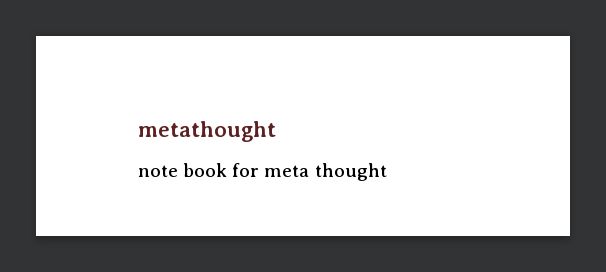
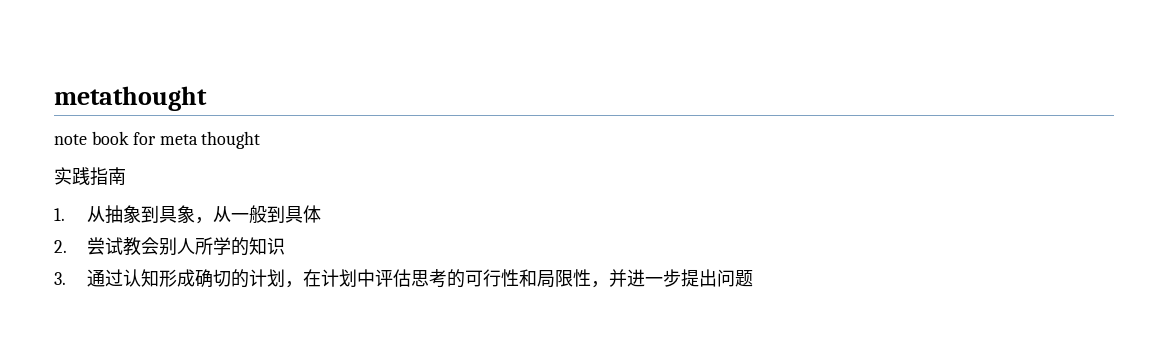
+ 实践指南
+ 1.从抽象到具象，从一般到具体
+ 2.尝试教会别人所学的知识
+ 3.通过认知形成确切的计划，在计划中评估思考的可行性和局限性，并进一步提出问题

